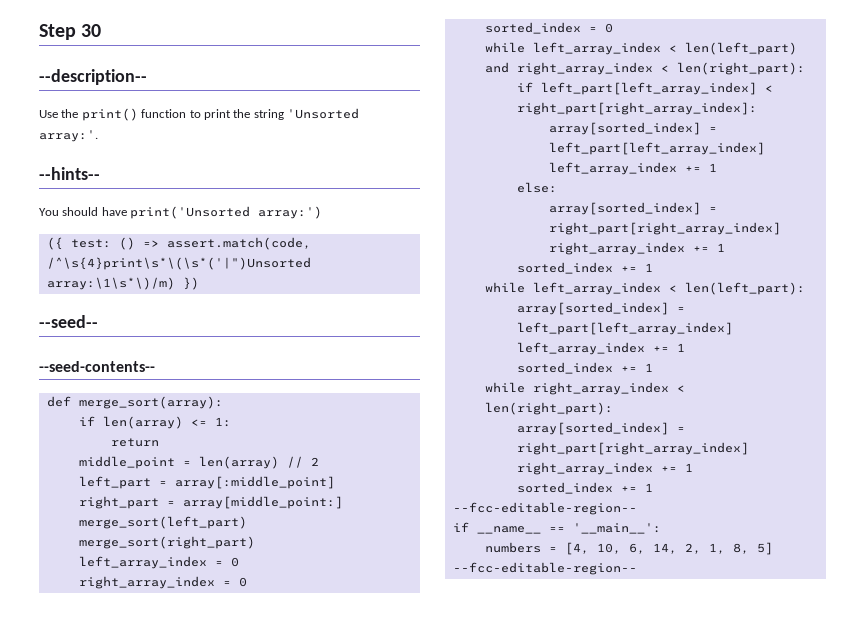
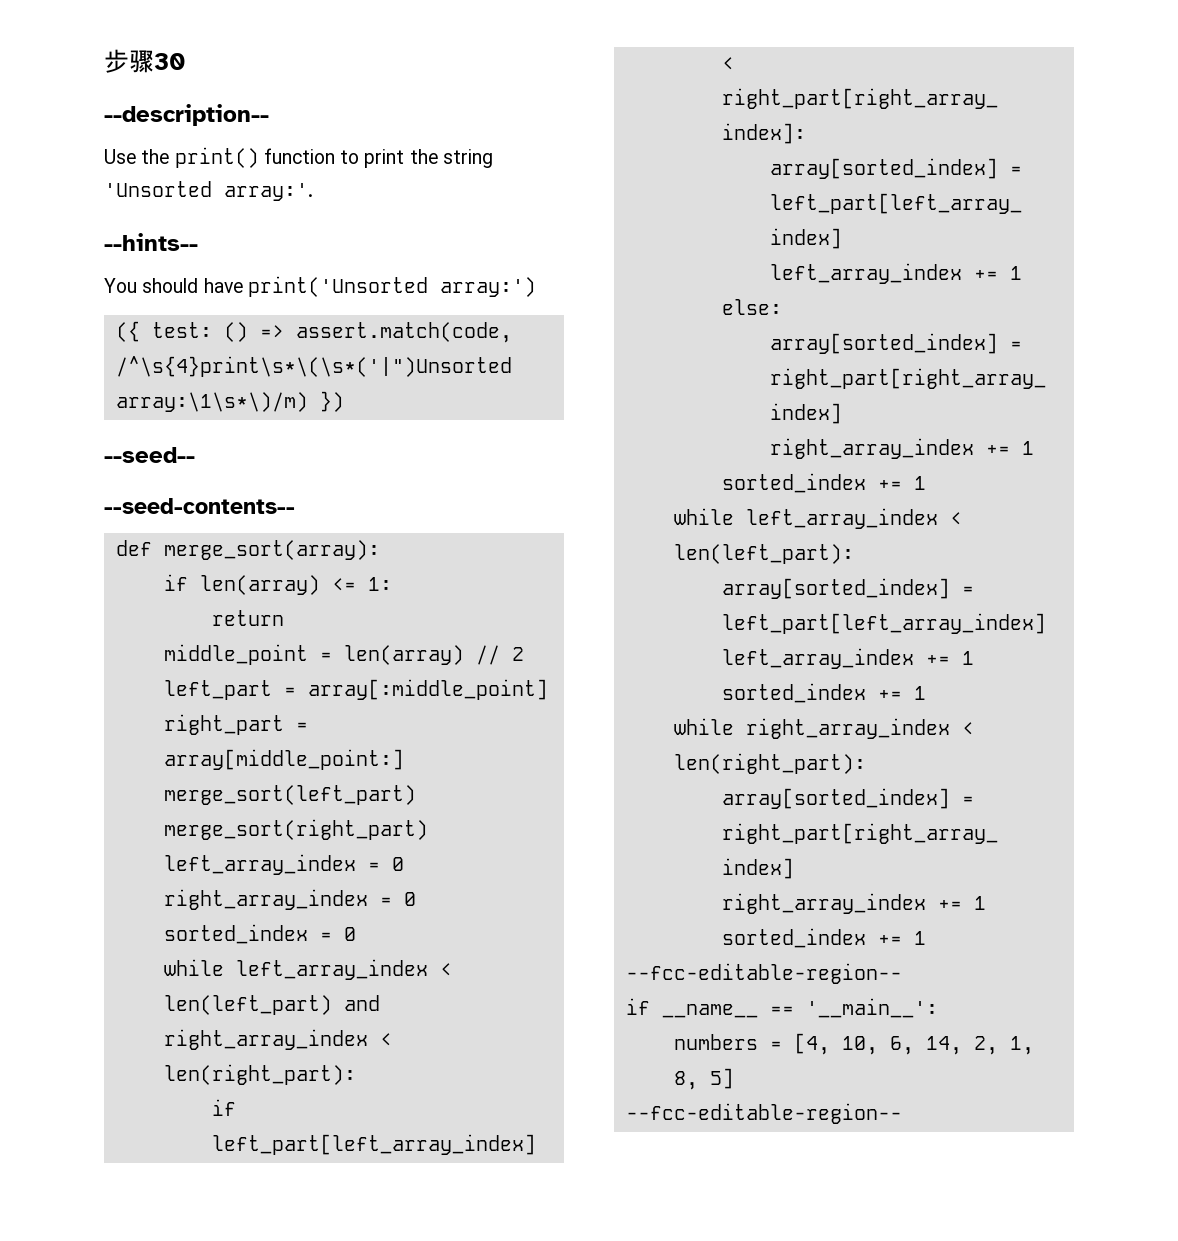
- Step 30
+ 步骤30

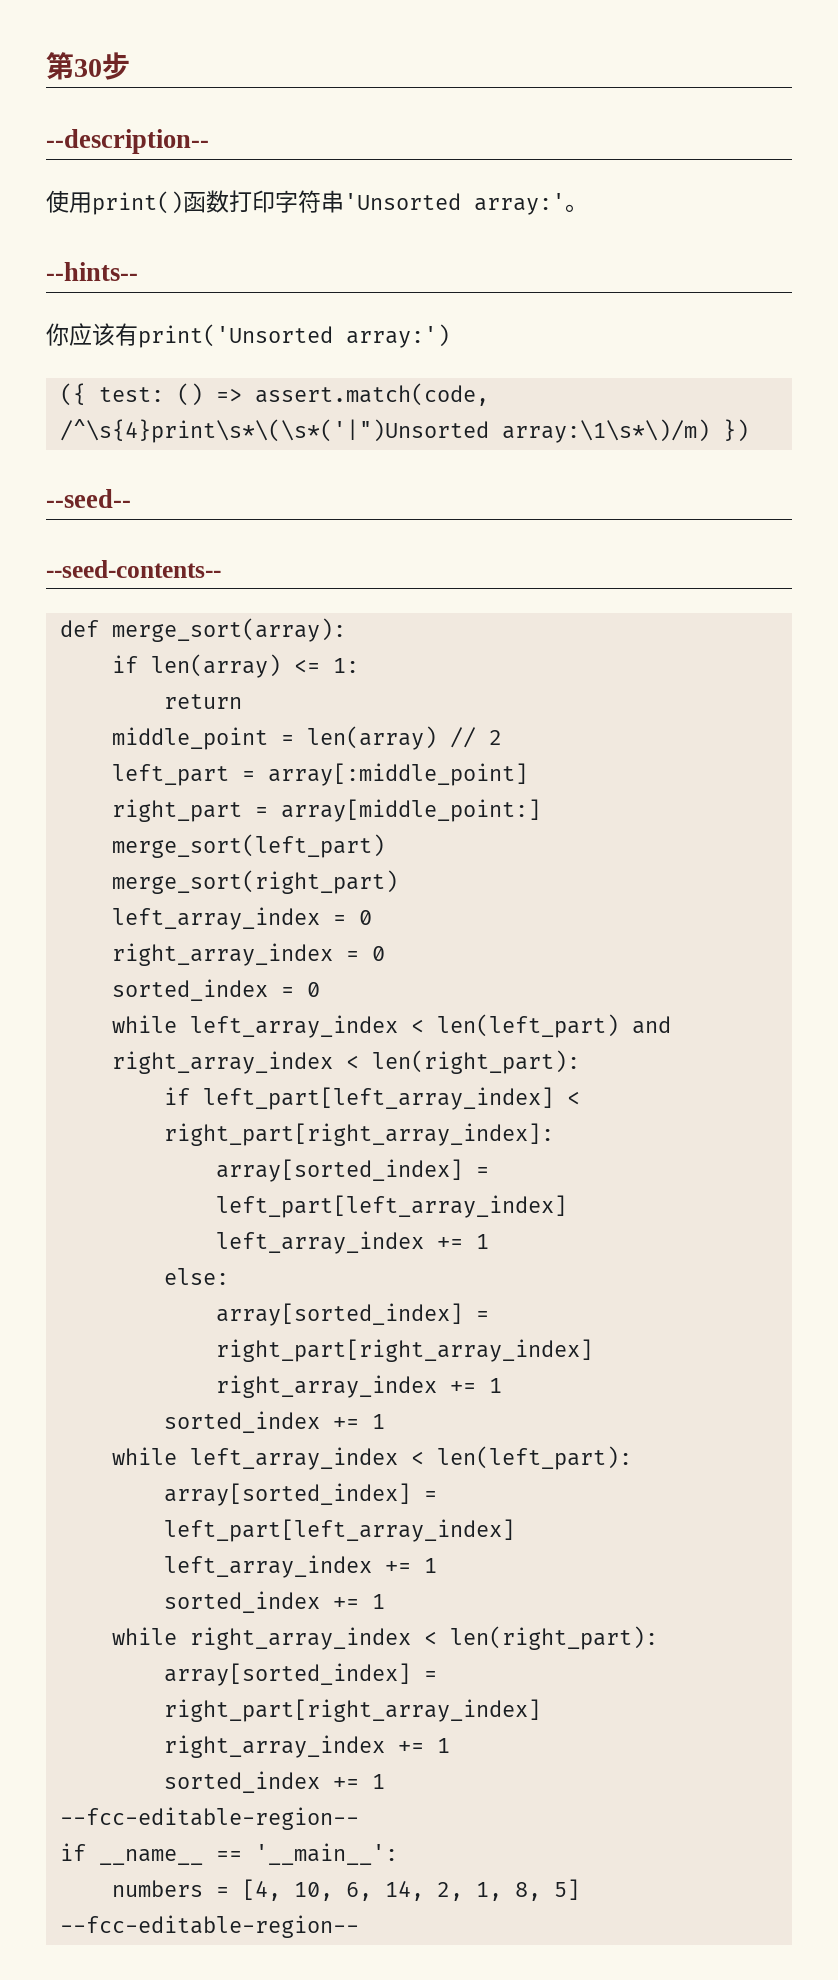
- 步骤30
+ 第30步
- Use the print() function to print the string 'Unsorted array:'.
+ 使用print()函数打印字符串'Unsorted array:'。
  --hints--
- You should have print('Unsorted array:')
+ 你应该有print('Unsorted array:')

